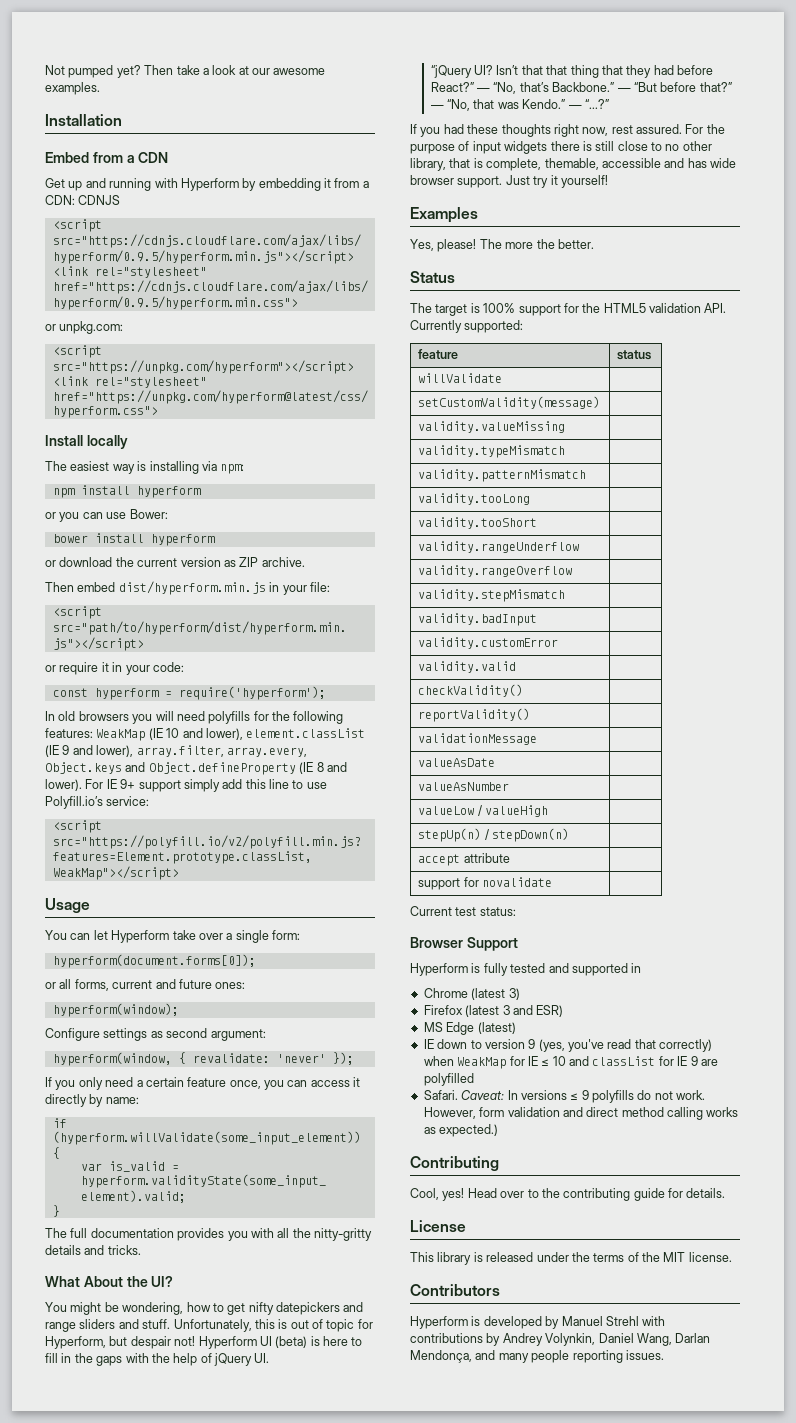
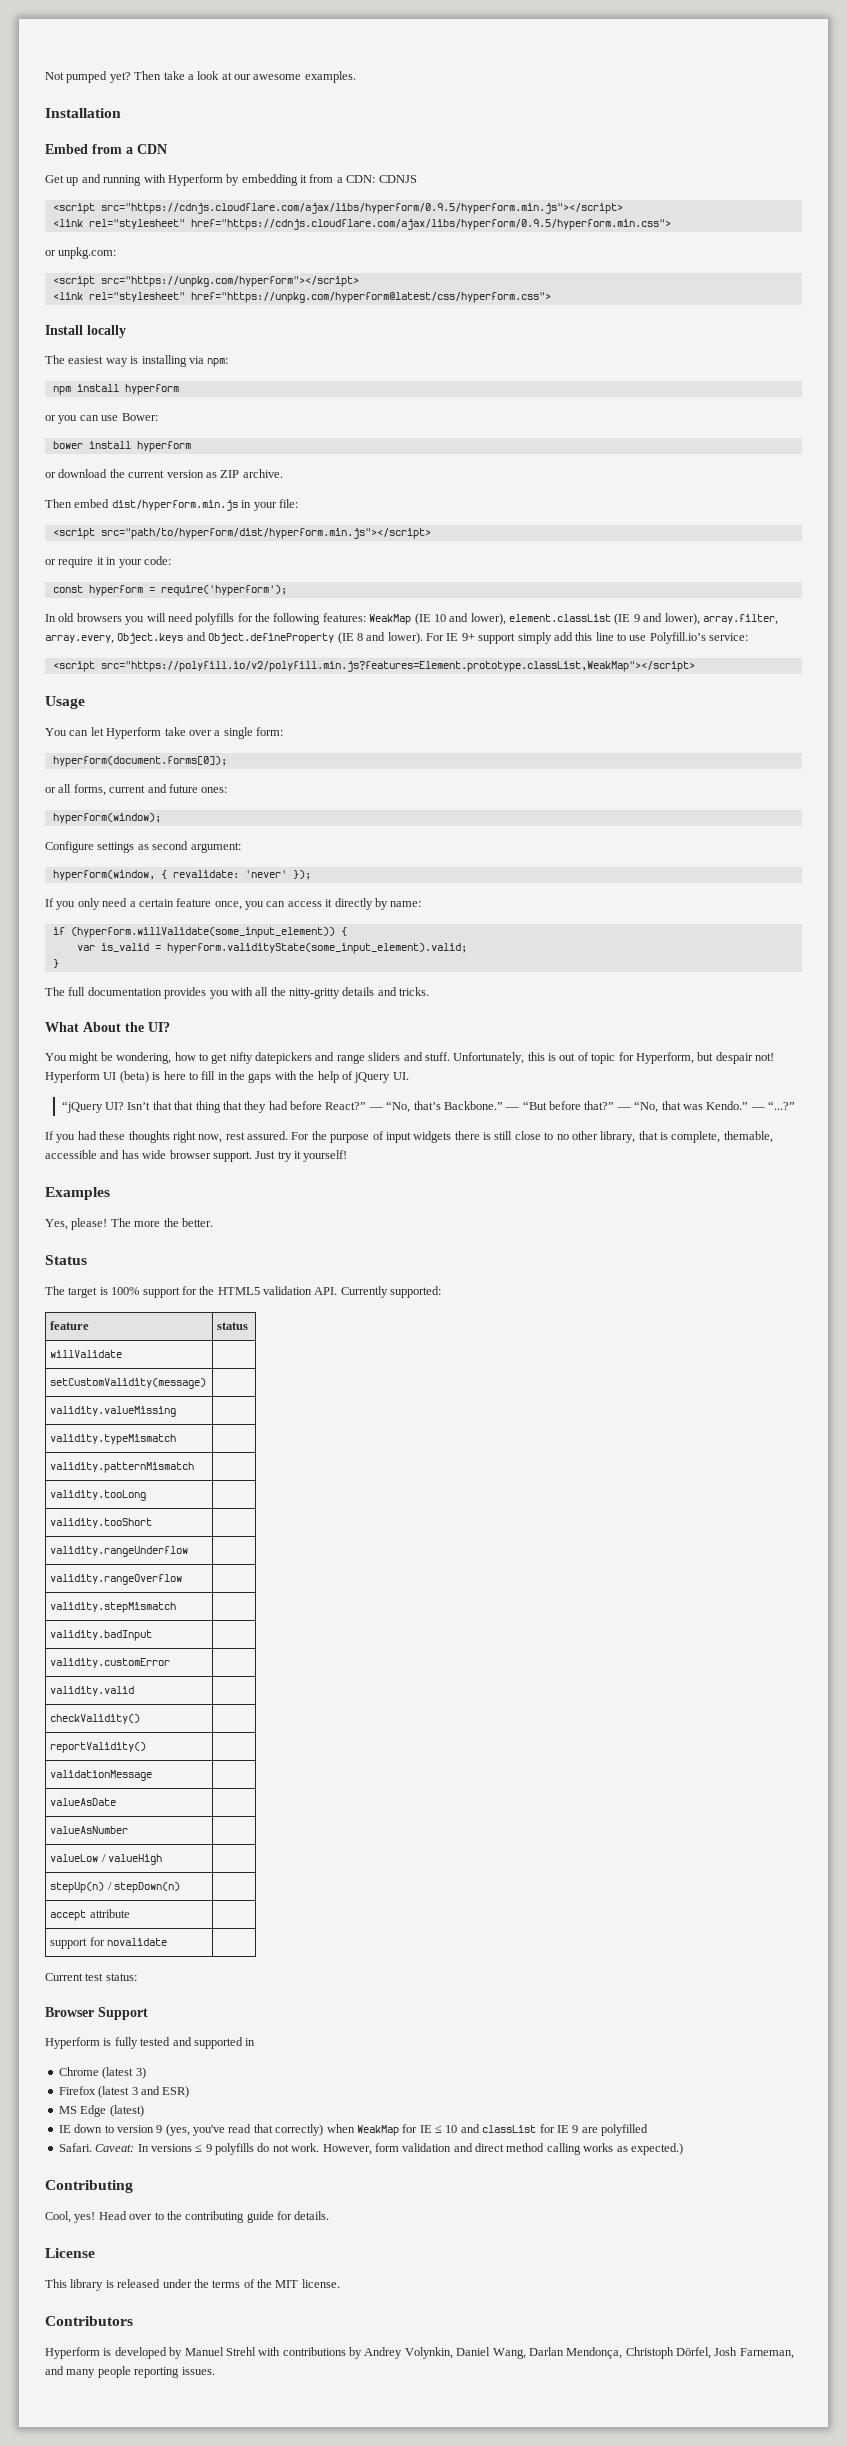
- Hyperform is developed by Manuel Strehl with contributions by Andrey Volynkin, Daniel Wang, Darlan Mendonça, and many people reporting issues.
+ Hyperform is developed by Manuel Strehl with contributions by Andrey Volynkin, Daniel Wang, Darlan Mendonça, Christoph Dörfel, Josh Farneman, and many people reporting issues.

